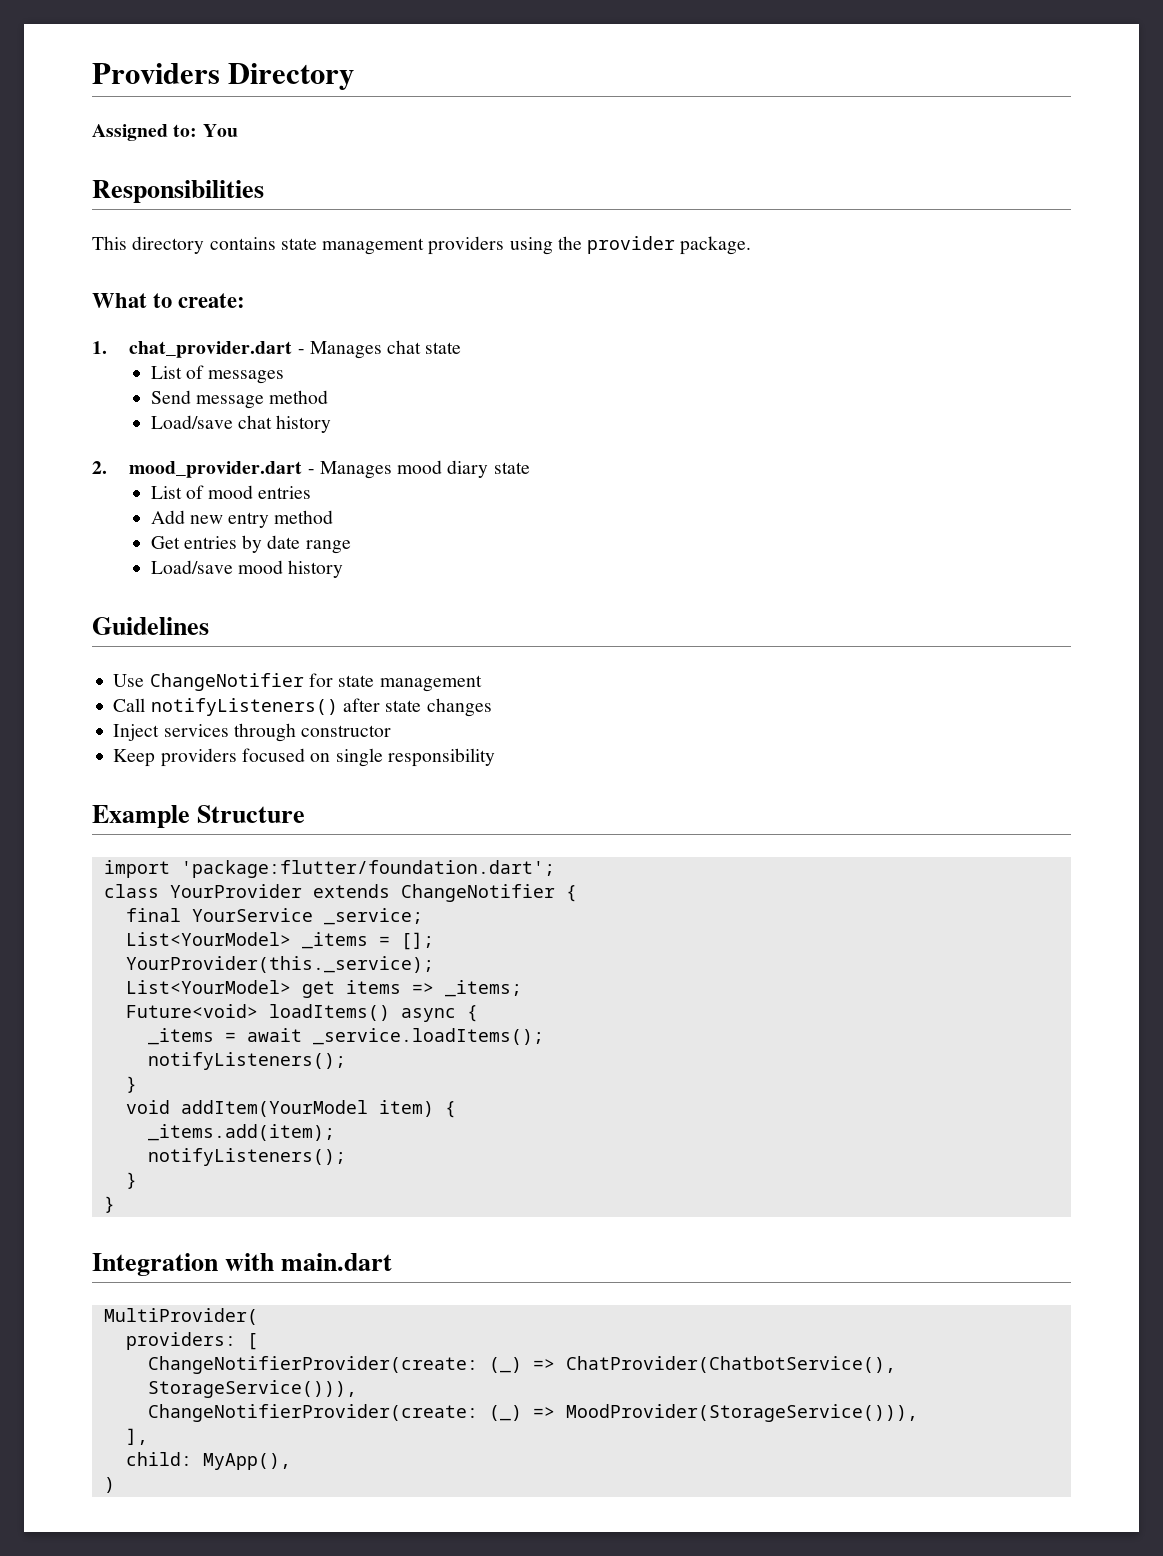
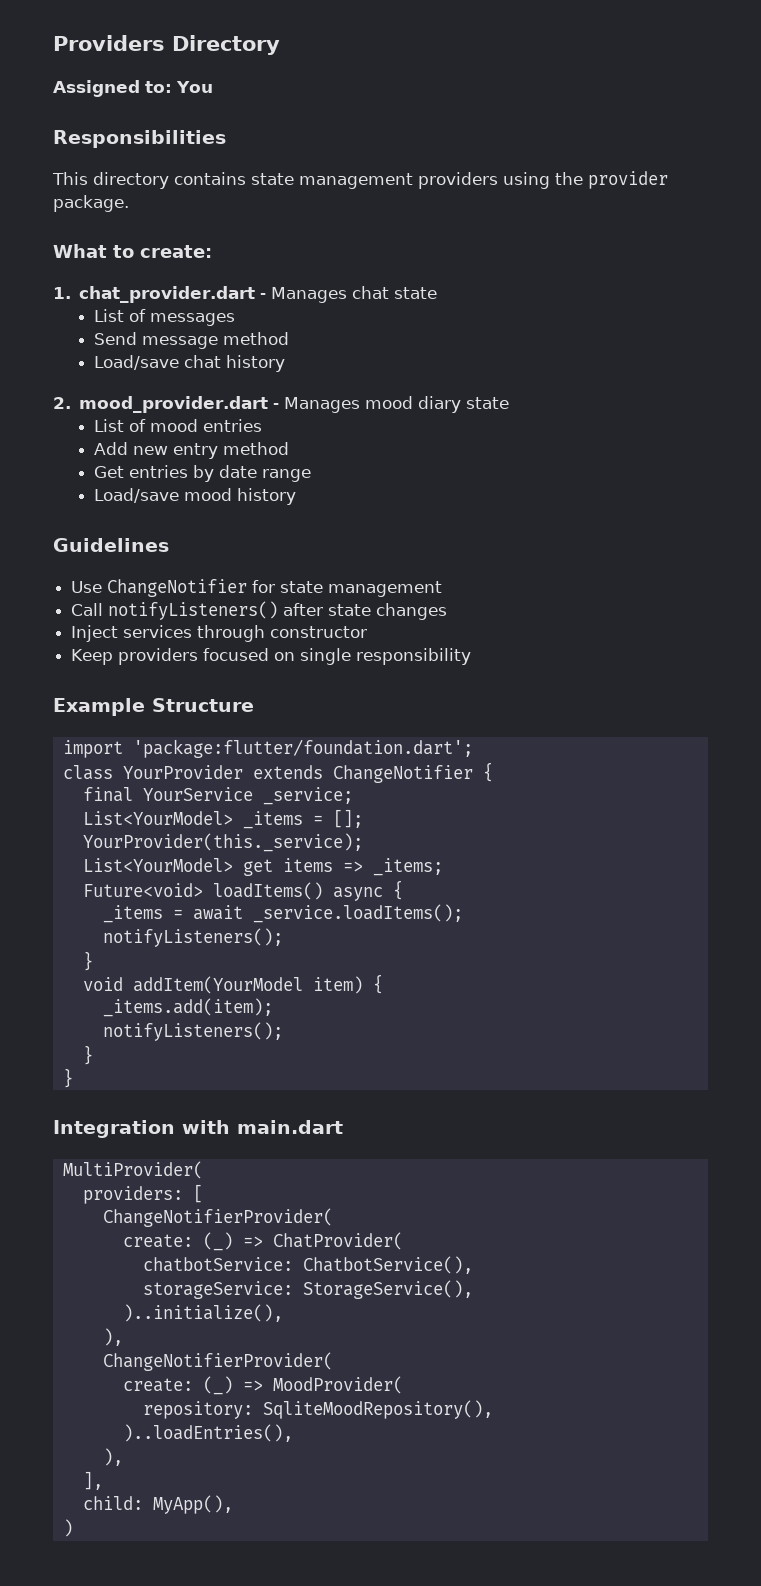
  providers: [
- ChangeNotifierProvider(create: (_) => ChatProvider(ChatbotService(), StorageService())),
- ChangeNotifierProvider(create: (_) => MoodProvider(StorageService())),
+ ChangeNotifierProvider(
+ create: (_) => ChatProvider(
+ chatbotService: ChatbotService(),
+ storageService: StorageService(),
+ )..initialize(),
+ ),
+ ChangeNotifierProvider(
+ create: (_) => MoodProvider(
+ repository: SqliteMoodRepository(),
+ )..loadEntries(),
+ ),

